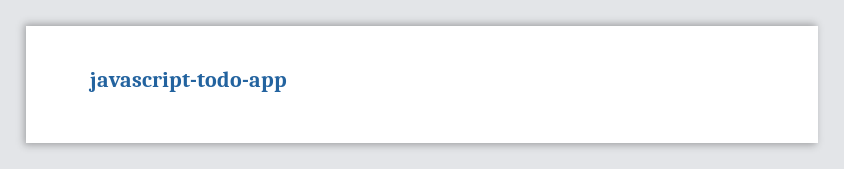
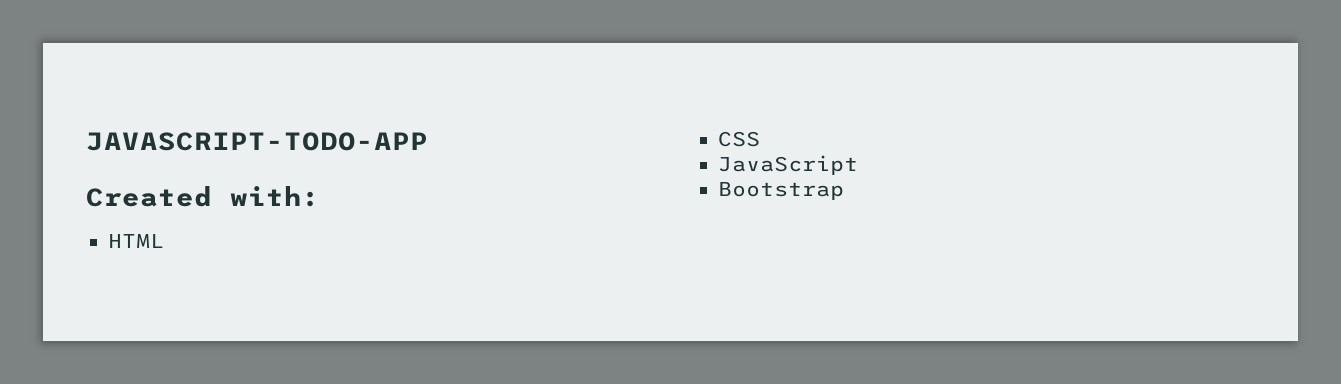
- javascript-todo-app
+ JAVASCRIPT-TODO-APP
+ Created with:
+ HTML
+ CSS
+ JavaScript
+ Bootstrap

